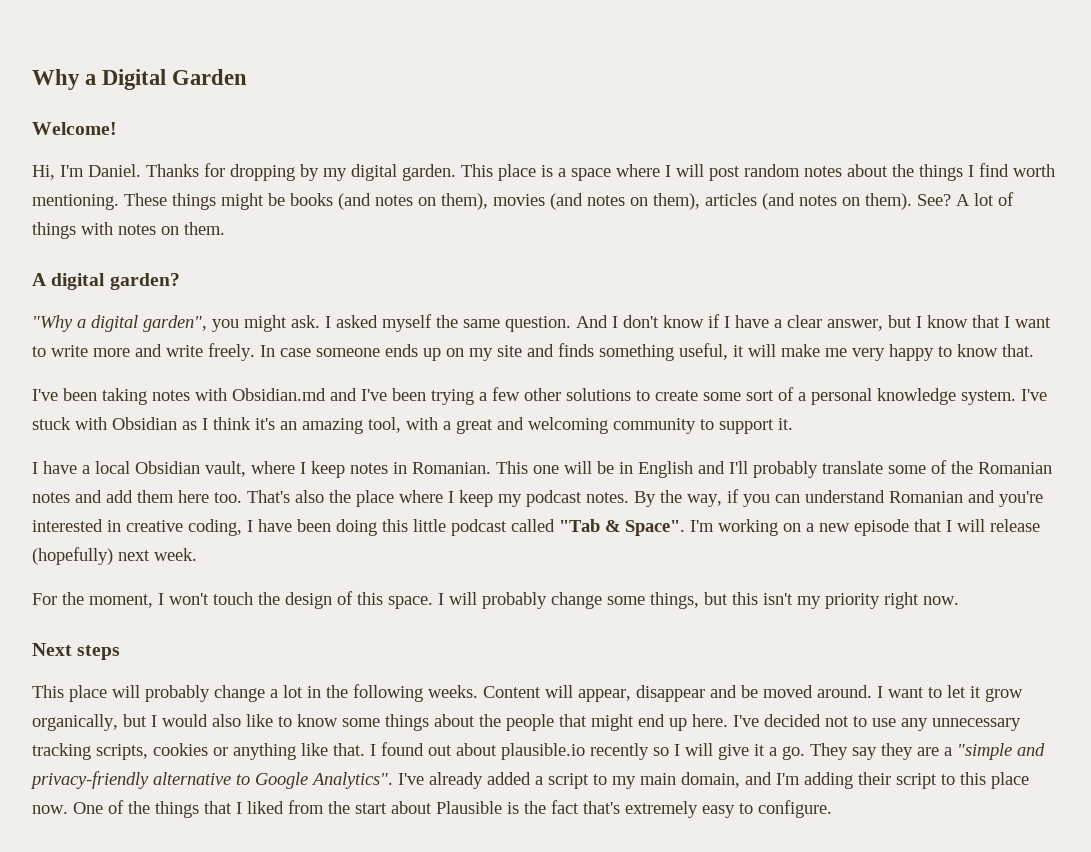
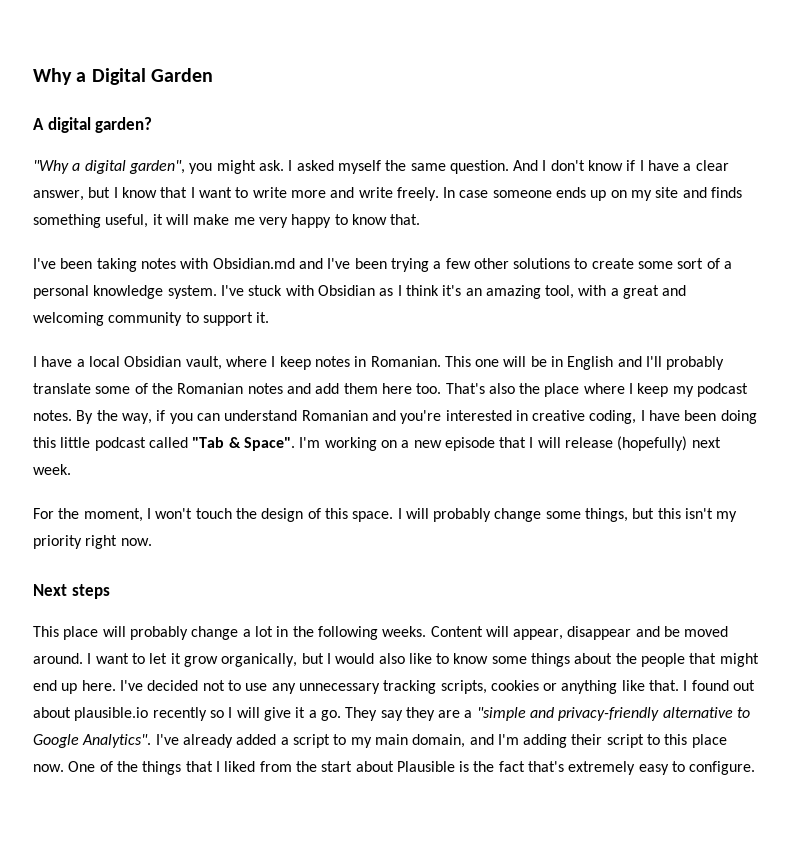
- Welcome!
- Hi, I'm Daniel. Thanks for dropping by my digital garden. This place is a space where I will post random notes about the things I find worth mentioning. These things might be books (and notes on them), movies (and notes on them), articles (and notes on them). See? A lot of things with notes on them.

